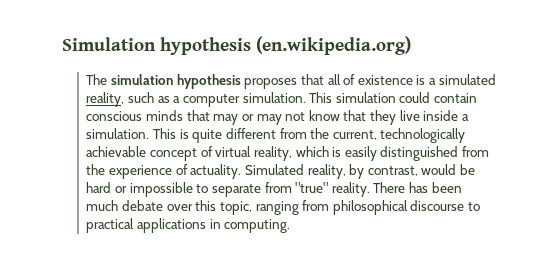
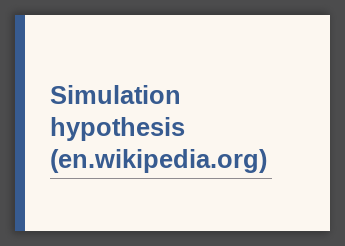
- The simulation hypothesis proposes that all of existence is a simulated reality, such as a computer simulation. This simulation could contain conscious minds that may or may not know that they live inside a simulation. This is quite different from the current, technologically achievable concept of virtual reality, which is easily distinguished from the experience of actuality. Simulated reality, by contrast, would be hard or impossible to separate from "true" reality. There has been much debate over this topic, ranging from philosophical discourse to practical applications in computing.

